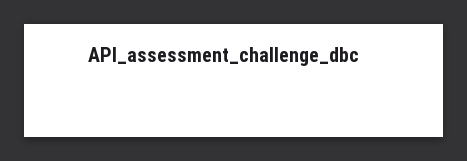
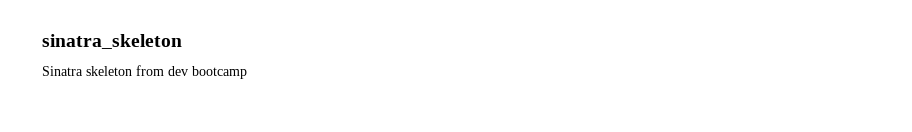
- API_assessment_challenge_dbc
+ sinatra_skeleton
+ Sinatra skeleton from dev bootcamp

